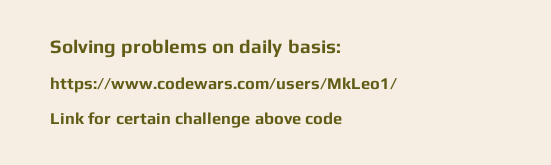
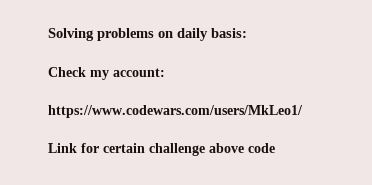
+ Check my account:

